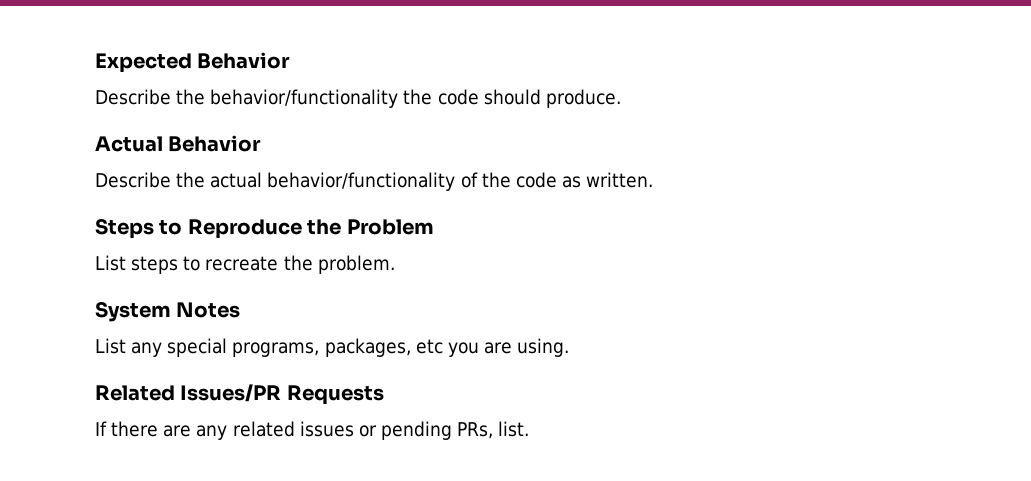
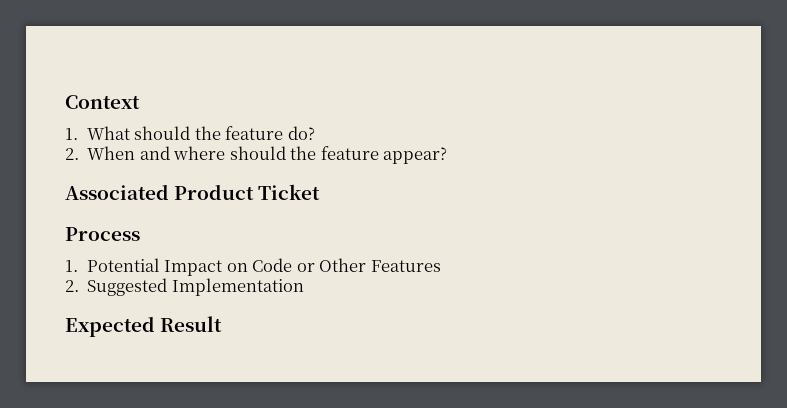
- Expected Behavior
- Describe the behavior/functionality the code should produce.
- Actual Behavior
- Describe the actual behavior/functionality of the code as written.
- Steps to Reproduce the Problem
- List steps to recreate the problem.
- System Notes
- List any special programs, packages, etc you are using.
- Related Issues/PR Requests
- If there are any related issues or pending PRs, list.
+ Context
+ 1. What should the feature do?
+ 2. When and where should the feature appear?
+ Associated Product Ticket
+ Process
+ 1. Potential Impact on Code or Other Features
+ 2. Suggested Implementation
+ Expected Result

